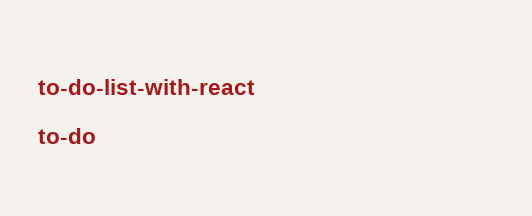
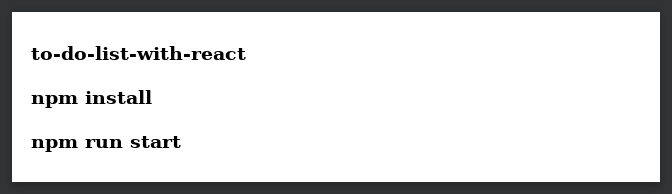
- to-do
+ npm install
+ npm run start

